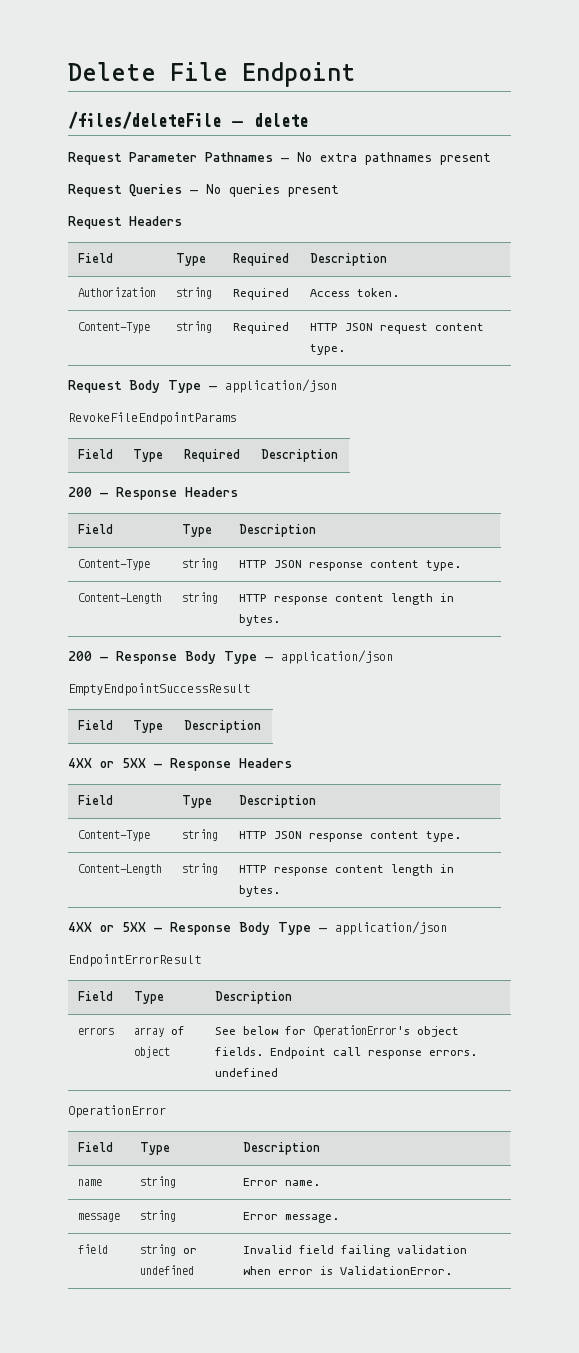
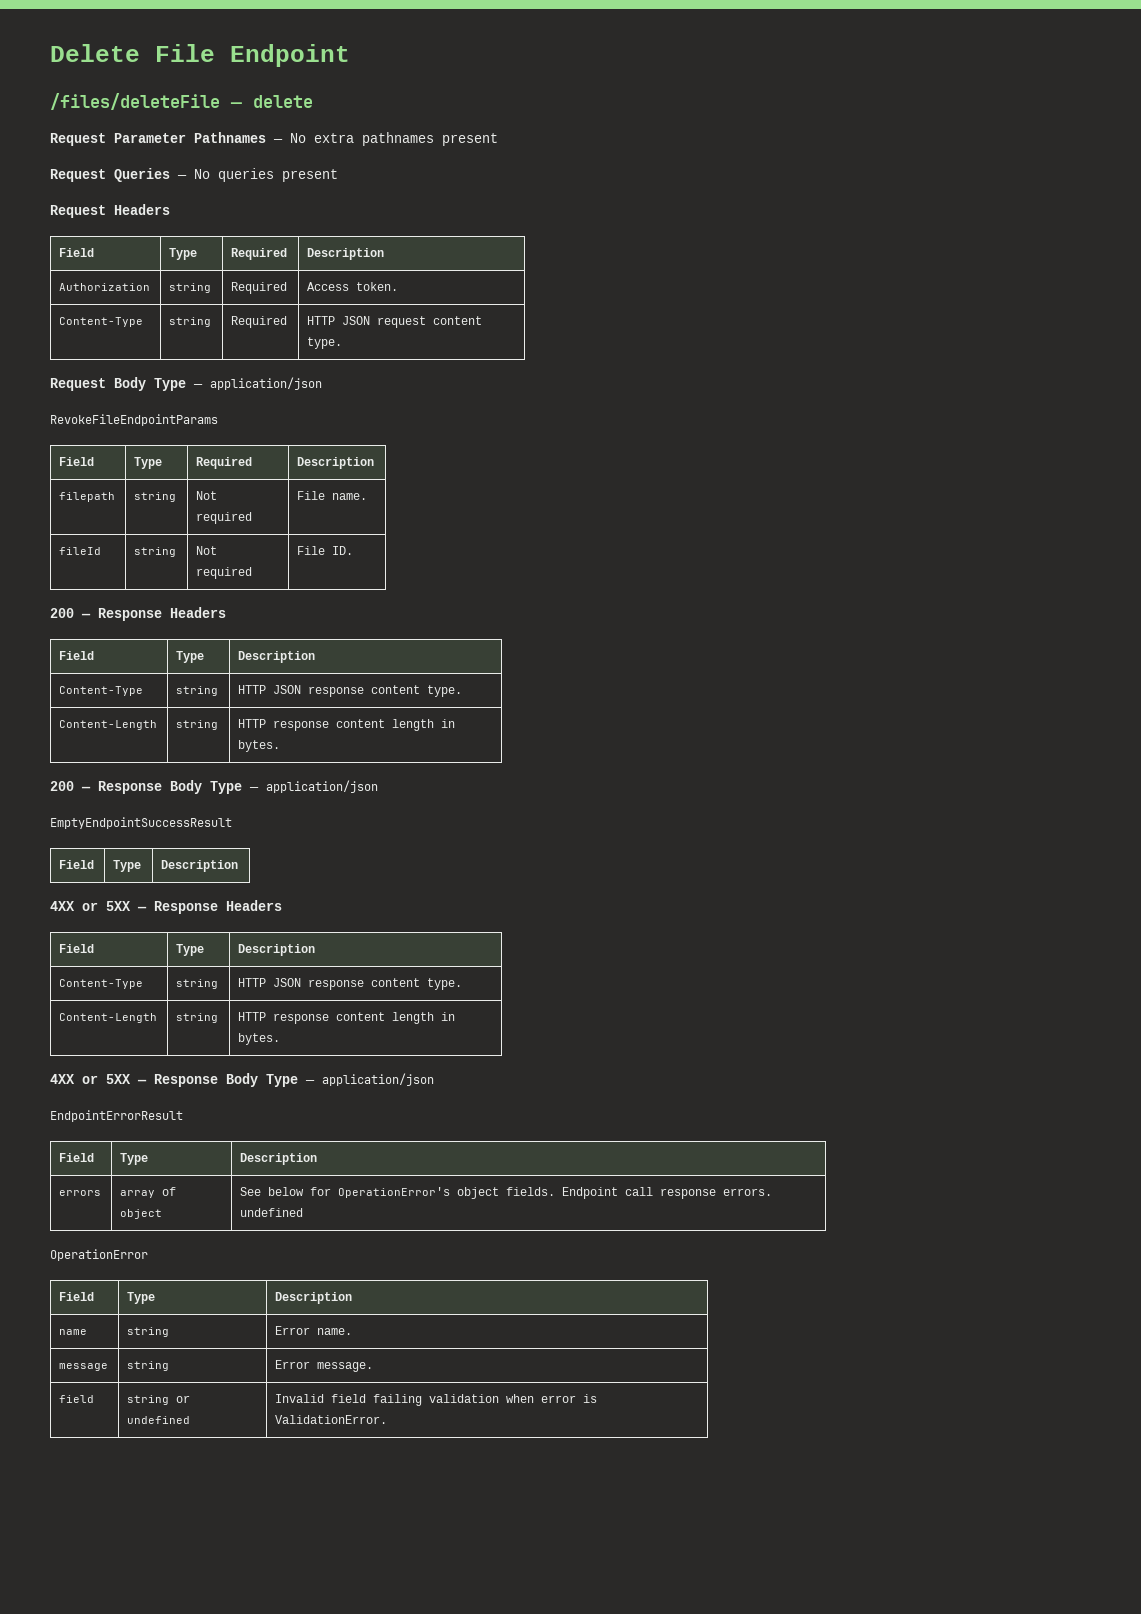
+ filepath | string | Not required | File name.
+ fileId | string | Not required | File ID.

